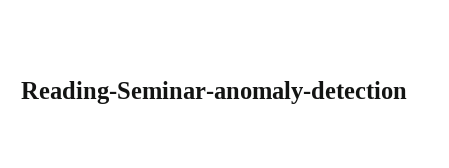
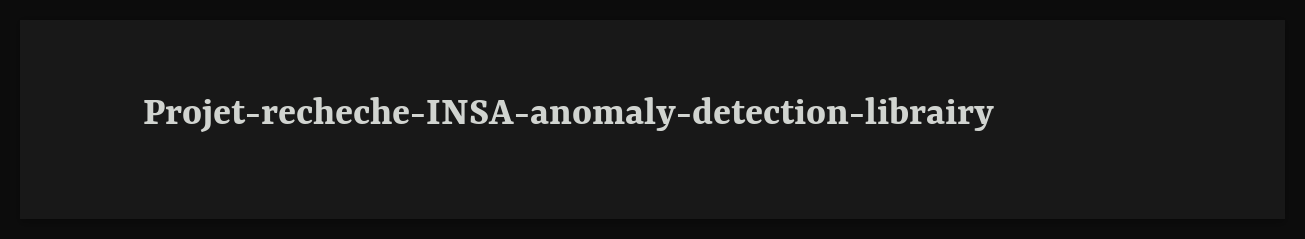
- Reading-Seminar-anomaly-detection
+ Projet-recheche-INSA-anomaly-detection-librairy

